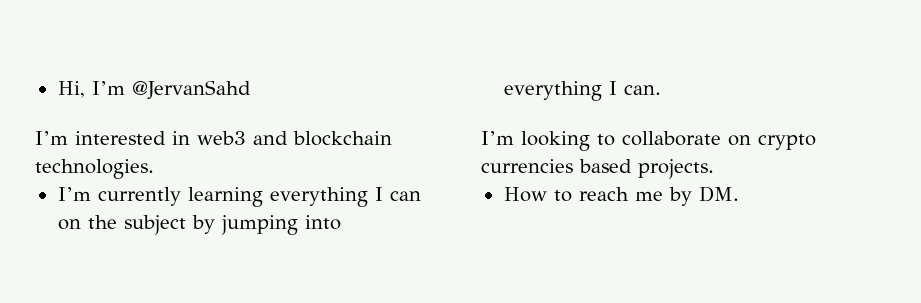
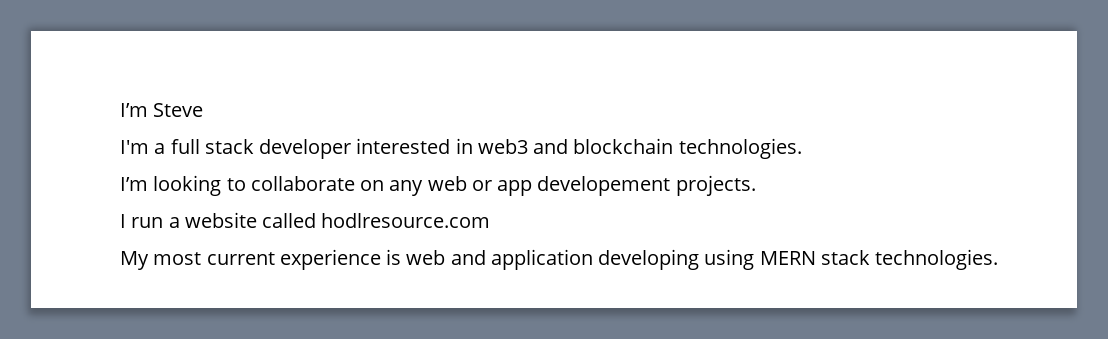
- Hi, I’m @JervanSahd
- I’m interested in web3 and blockchain technologies.
+ I’m Steve
+ I'm a full stack developer interested in web3 and blockchain technologies.
- I’m currently learning everything I can on the subject by jumping into everything I can.
- I’m looking to collaborate on crypto currencies based projects.
- How to reach me by DM.
+ I’m looking to collaborate on any web or app developement projects.
+ I run a website called hodlresource.com
+ My most current experience is web and application developing using MERN stack technologies.

